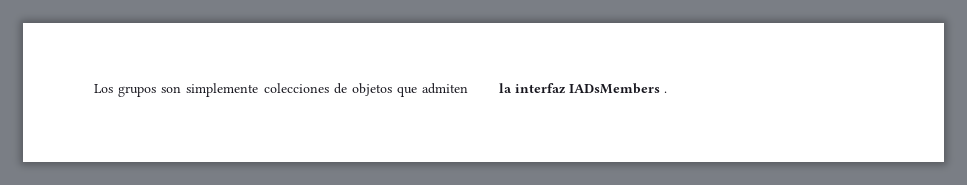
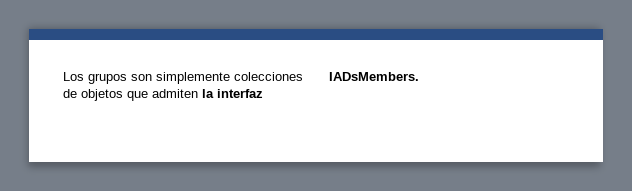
- Los grupos son simplemente colecciones de objetos que admiten la interfaz IADsMembers .
+ Los grupos son simplemente colecciones de objetos que admiten la interfaz IADsMembers.

